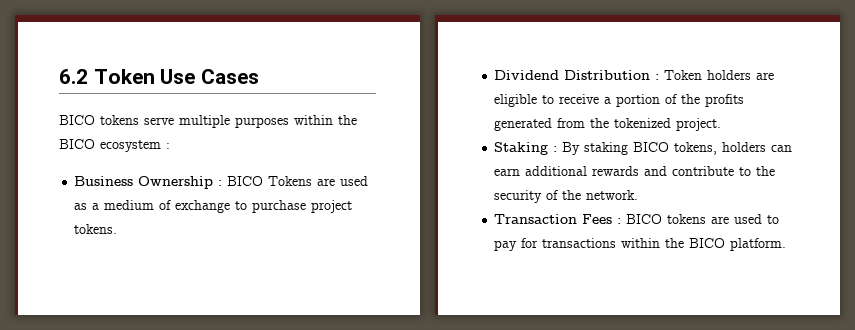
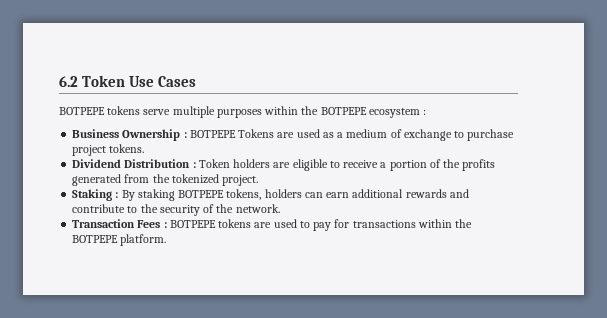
- BICO tokens serve multiple purposes within the BICO ecosystem :
+ BOTPEPE tokens serve multiple purposes within the BOTPEPE ecosystem :
- Business Ownership : BICO Tokens are used as a medium of exchange to purchase project tokens.
+ Business Ownership : BOTPEPE Tokens are used as a medium of exchange to purchase project tokens.
- Staking : By staking BICO tokens, holders can earn additional rewards and contribute to the security of the network.
+ Staking : By staking BOTPEPE tokens, holders can earn additional rewards and contribute to the security of the network.
- Transaction Fees : BICO tokens are used to pay for transactions within the BICO platform.
+ Transaction Fees : BOTPEPE tokens are used to pay for transactions within the BOTPEPE platform.

